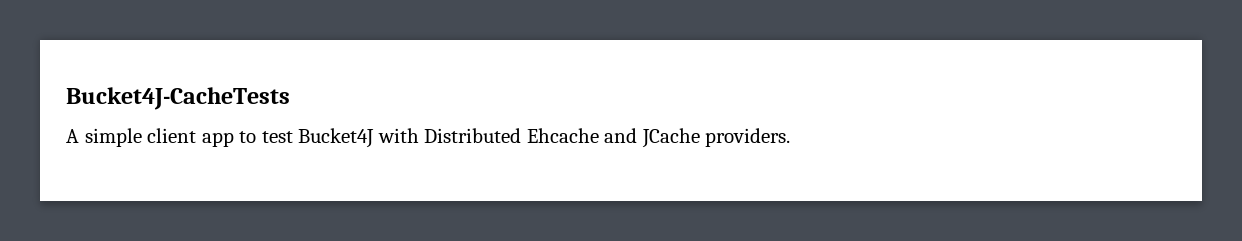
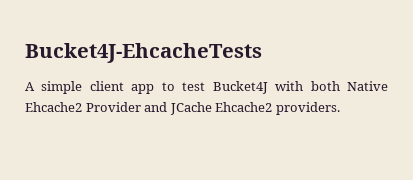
- Bucket4J-CacheTests
+ Bucket4J-EhcacheTests
- A simple client app to test Bucket4J with Distributed Ehcache and JCache providers.
+ A simple client app to test Bucket4J with both Native Ehcache2 Provider and JCache Ehcache2 providers.

